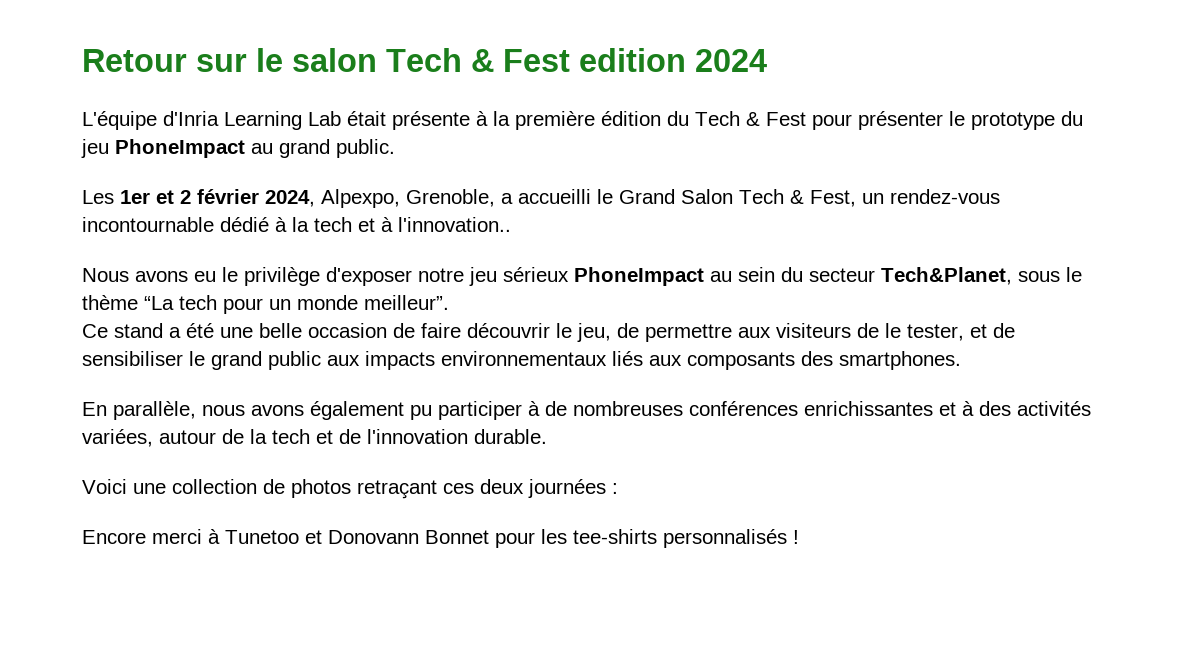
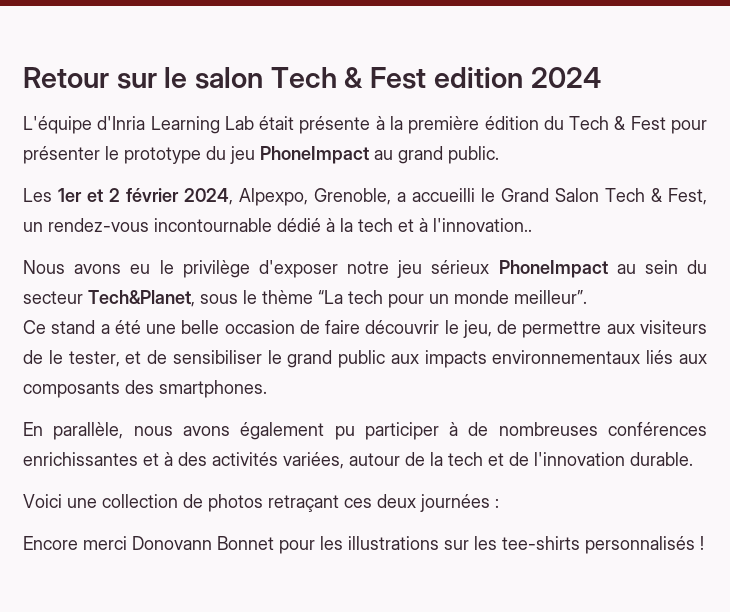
- Encore merci à Tunetoo et Donovann Bonnet pour les tee-shirts personnalisés !
+ Encore merci Donovann Bonnet pour les illustrations sur les tee-shirts personnalisés !

